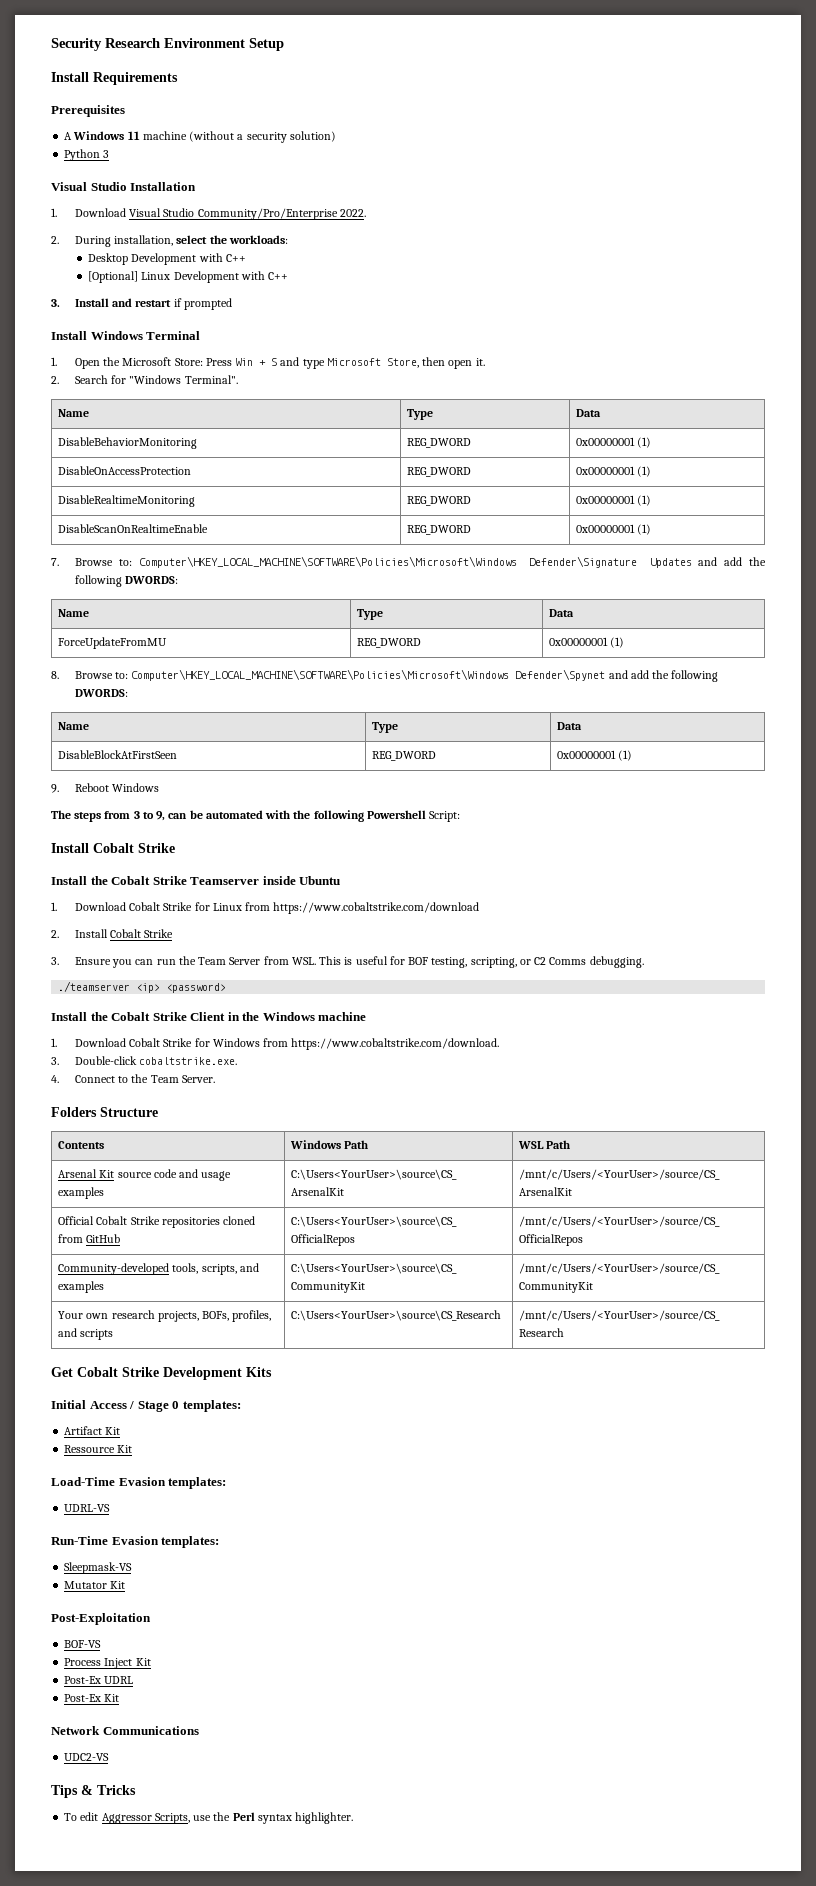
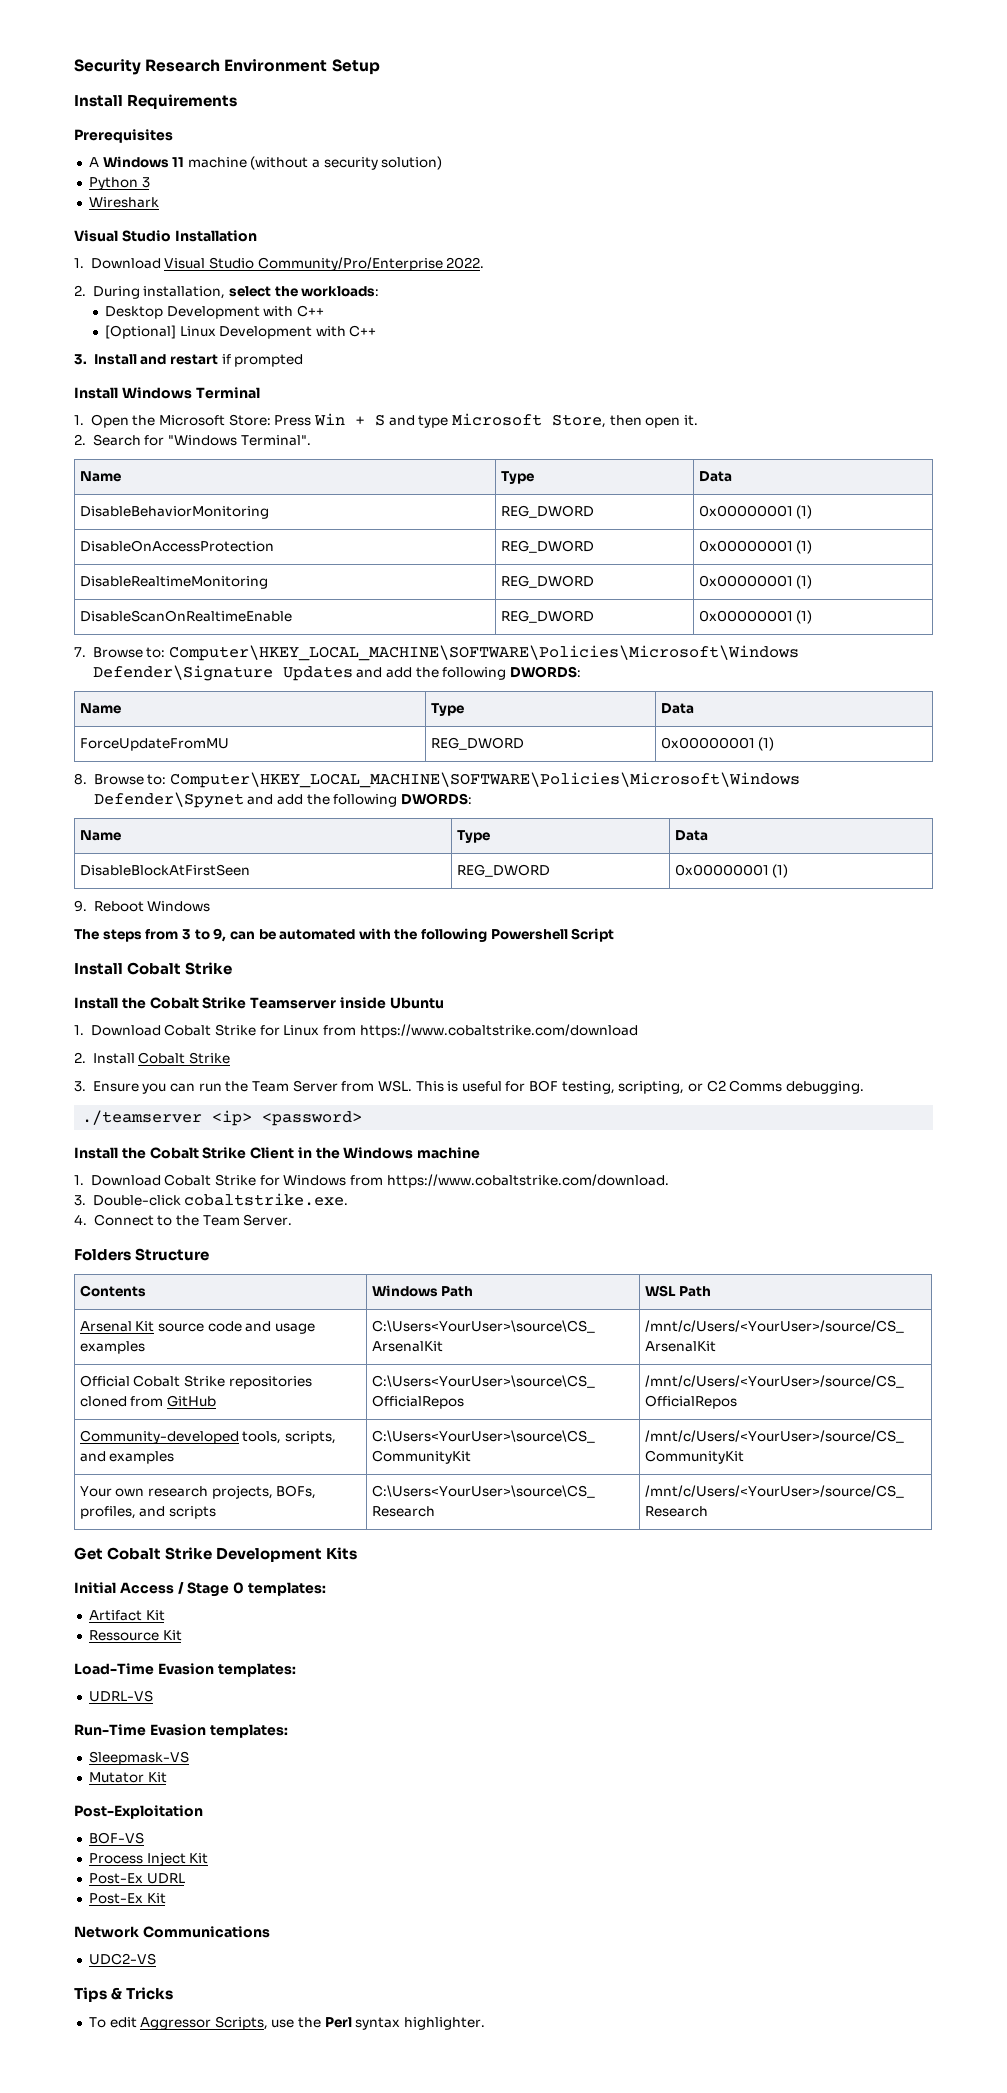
+ Wireshark
- The steps from 3 to 9, can be automated with the following Powershell Script:
+ The steps from 3 to 9, can be automated with the following Powershell Script

